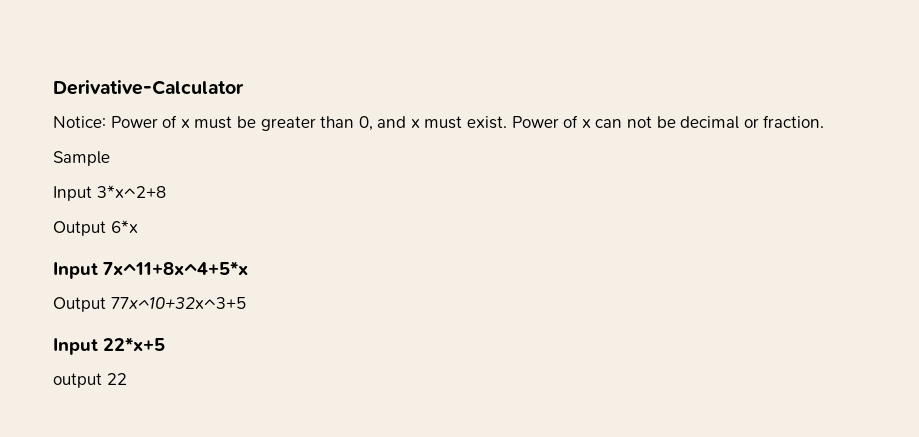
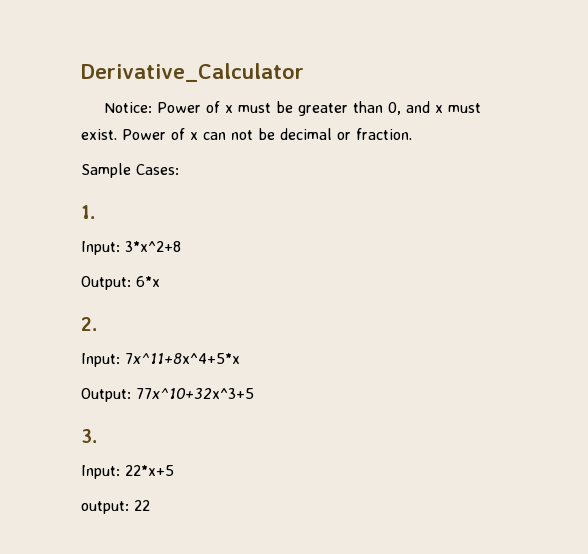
- Derivative-Calculator
+ Derivative_Calculator
- Sample
- Input 3*x^2+8
+ Sample Cases:
+ 1.
+ Input: 3*x^2+8
- Output 6*x
+ Output: 6*x
- Input 7x^11+8x^4+5*x
+ 2.
+ Input: 7x^11+8x^4+5*x
- Output 77x^10+32x^3+5
+ Output: 77x^10+32x^3+5
- Input 22*x+5
+ 3.
+ Input: 22*x+5
- output 22
+ output: 22

